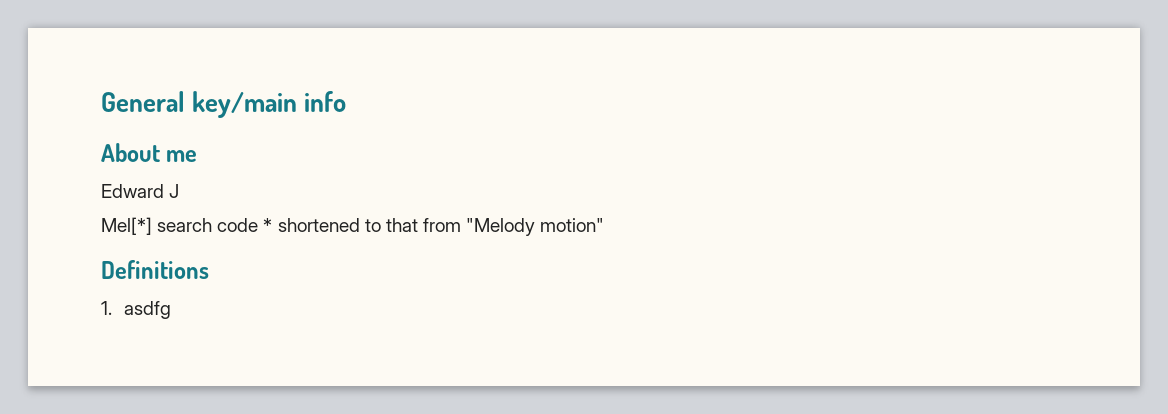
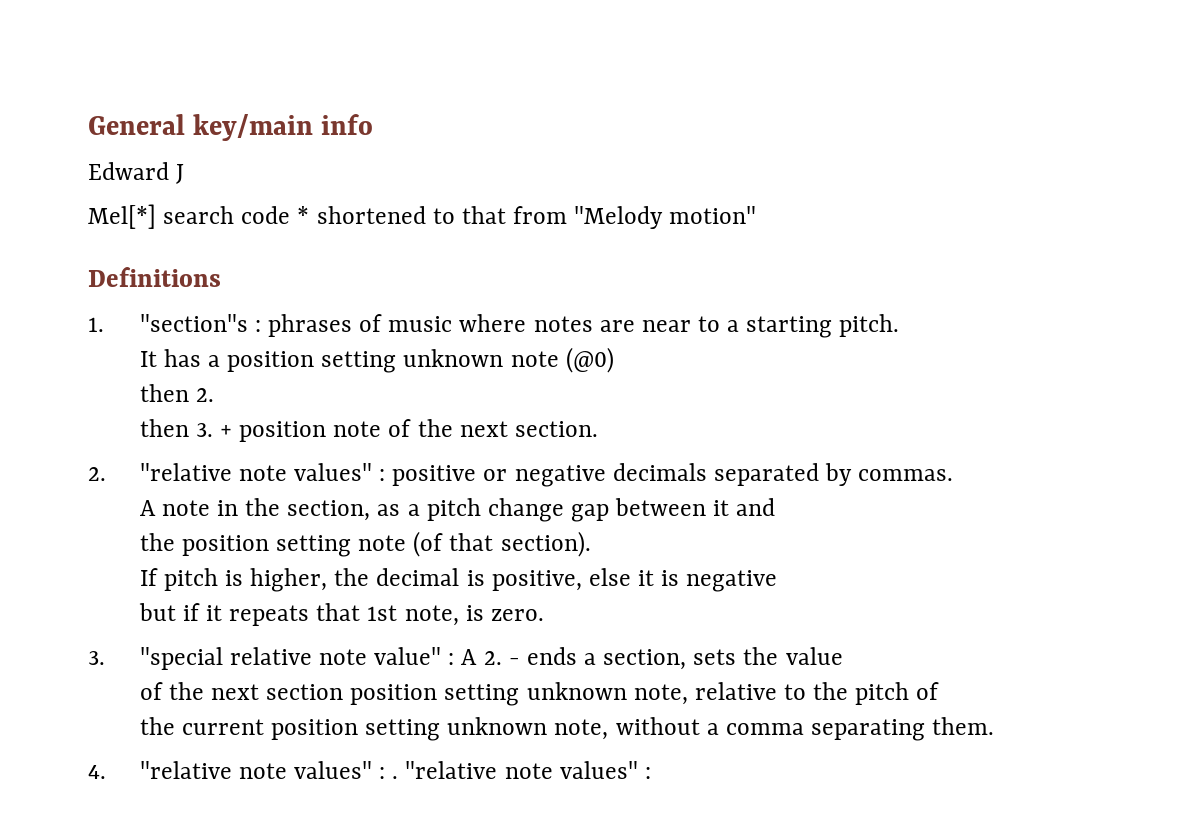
- About me
- 1. asdfg
+ 1. "section"s : phrases of music where notes are near to a starting pitch.
+ It has a position setting unknown note (@0)
+ then 2.
+ then 3. + position note of the next section.
+ 2. "relative note values" : positive or negative decimals separated by commas.
+ A note in the section, as a pitch change gap between it and
+ the position setting note (of that section).
+ If pitch is higher, the decimal is positive, else it is negative
+ but if it repeats that 1st note, is zero.
+ 3. "special relative note value" : A 2. - ends a section, sets the value
+ of the next section position setting unknown note, relative to the pitch of
+ the current position setting unknown note, without a comma separating them.
+ 4. "relative note values" : . "relative note values" :

